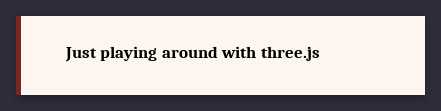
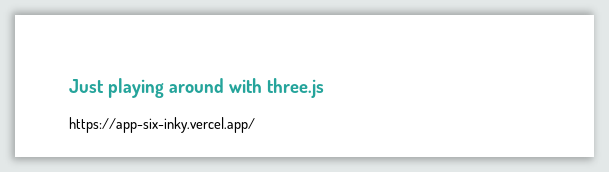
+ https://app-six-inky.vercel.app/

